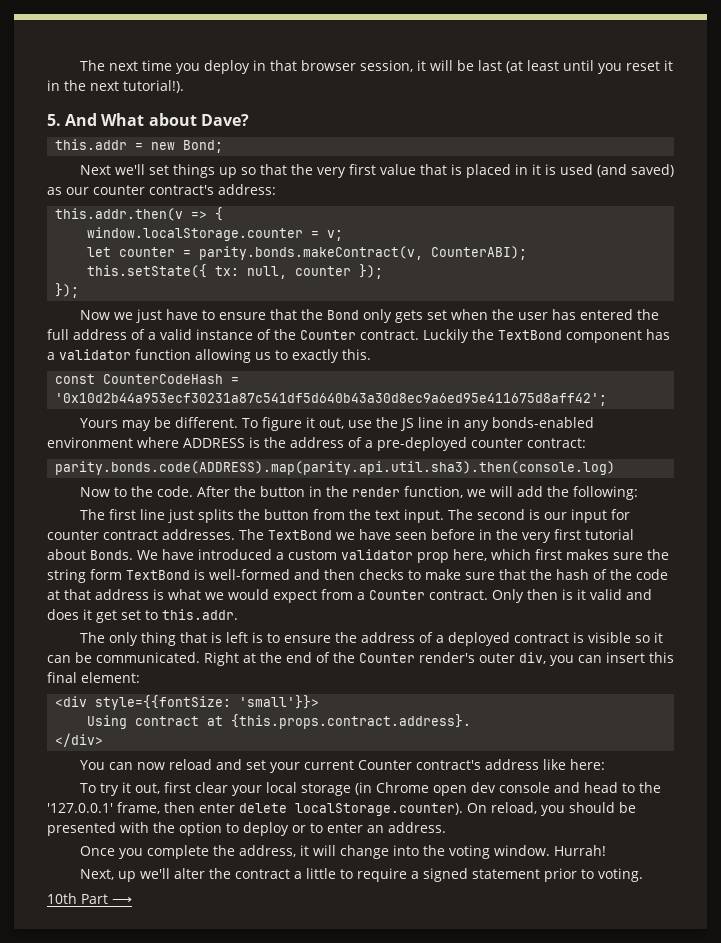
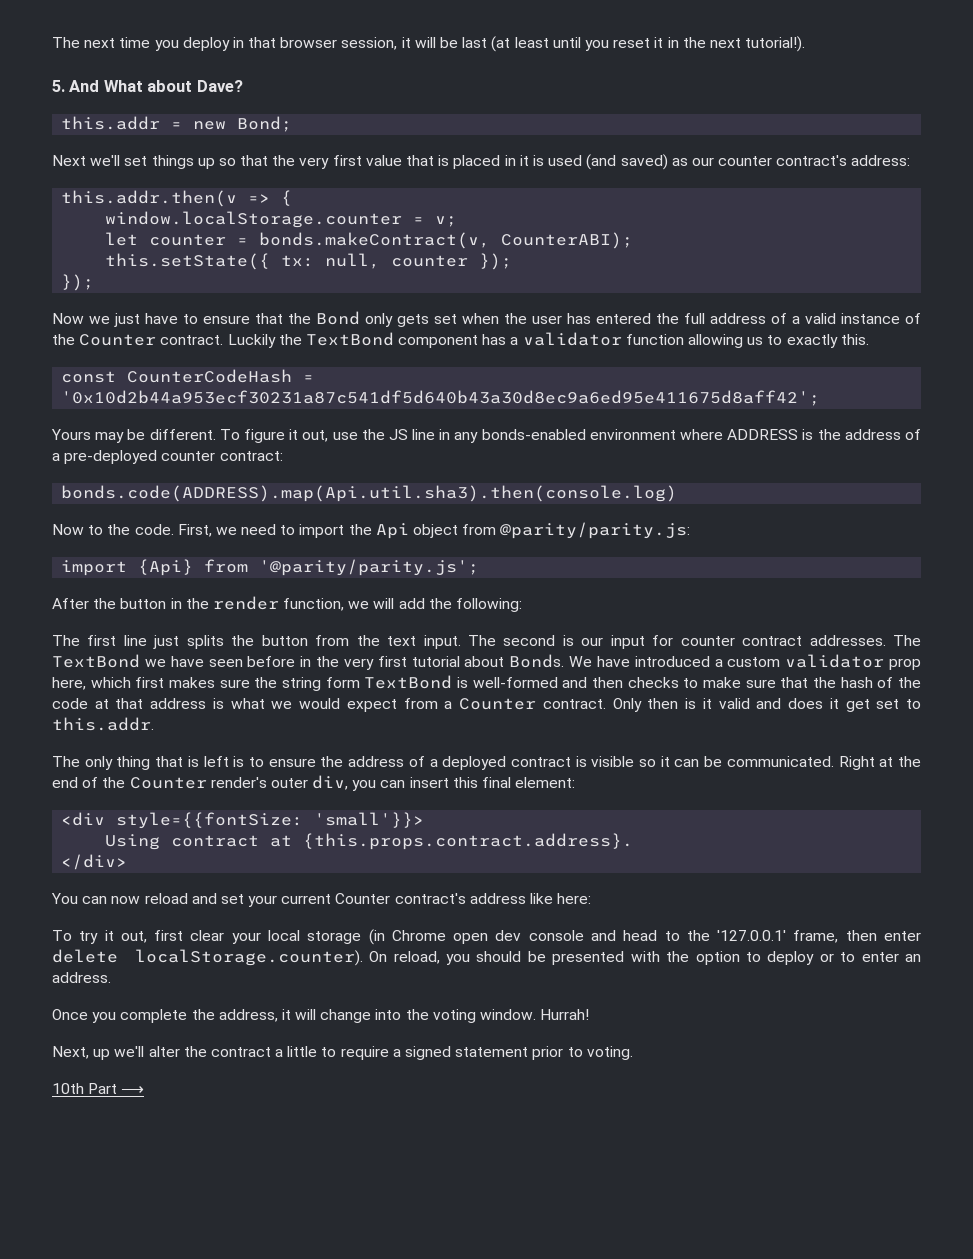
- let counter = parity.bonds.makeContract(v, CounterABI);
+ let counter = bonds.makeContract(v, CounterABI);
- parity.bonds.code(ADDRESS).map(parity.api.util.sha3).then(console.log)
+ bonds.code(ADDRESS).map(Api.util.sha3).then(console.log)
- Now to the code. After the button in the render function, we will add the following:
+ Now to the code. First, we need to import the Api object from @parity/parity.js:
+ import {Api} from '@parity/parity.js';
+ After the button in the render function, we will add the following:

